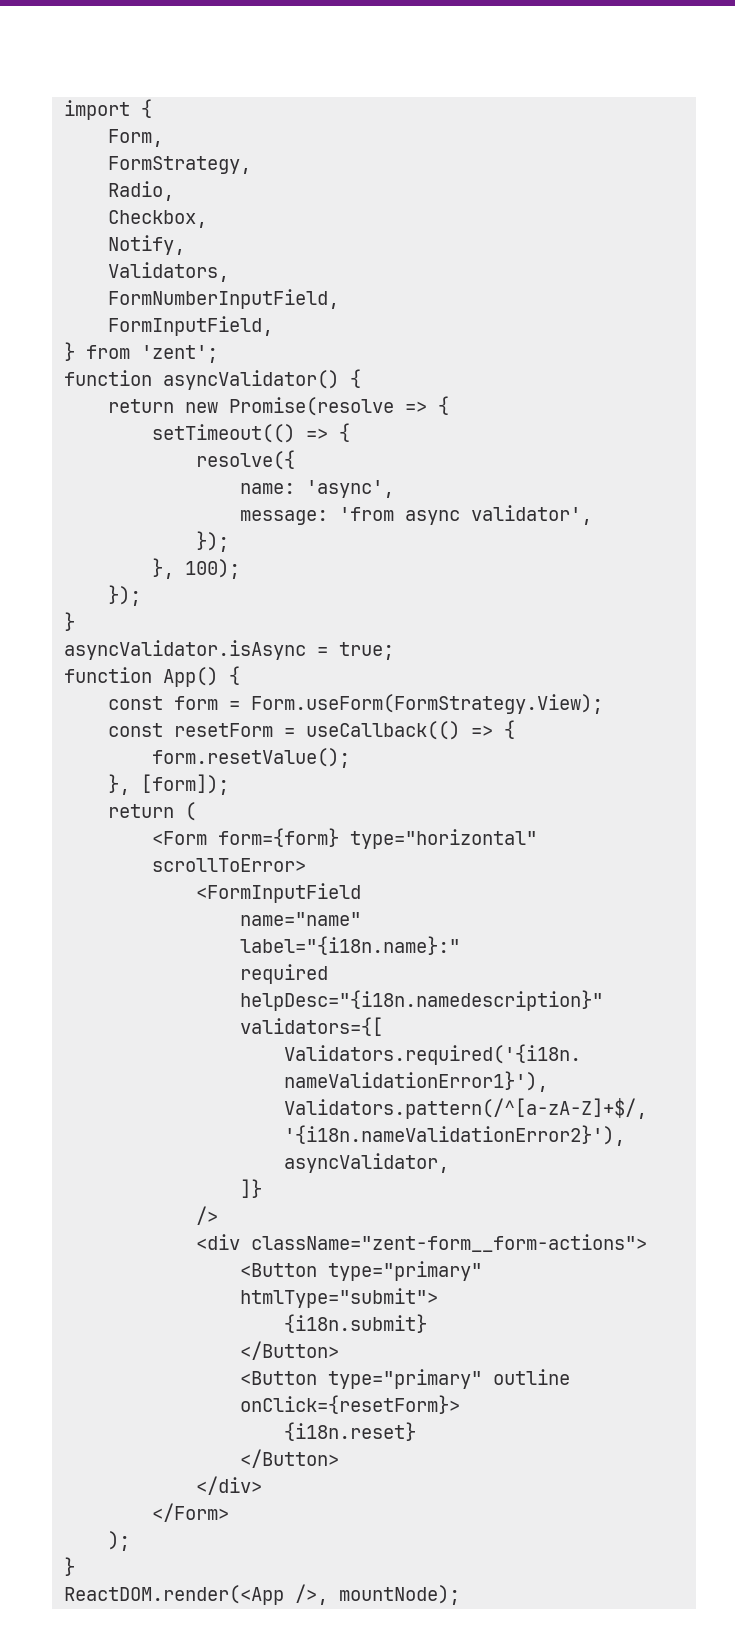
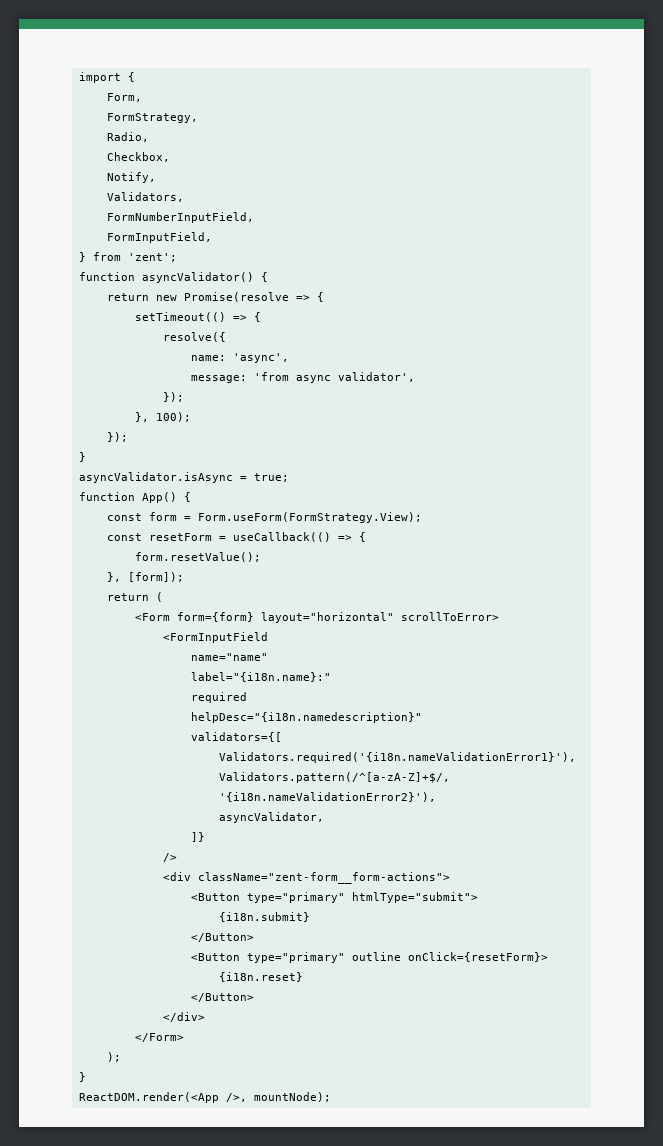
- <Form form={form} type="horizontal" scrollToError>
+ <Form form={form} layout="horizontal" scrollToError>

